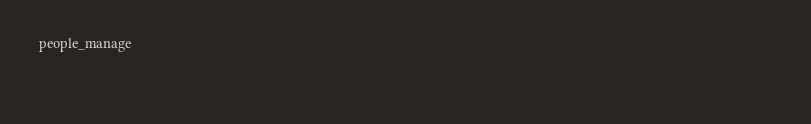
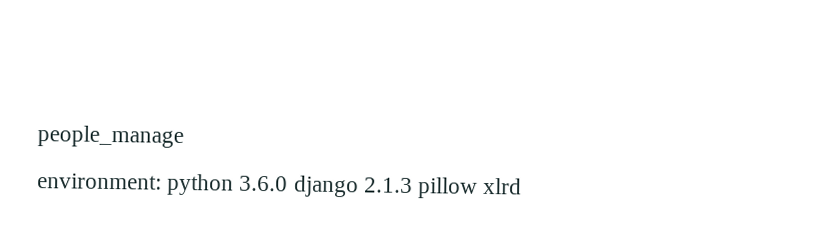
+ environment: python 3.6.0 django 2.1.3 pillow xlrd

